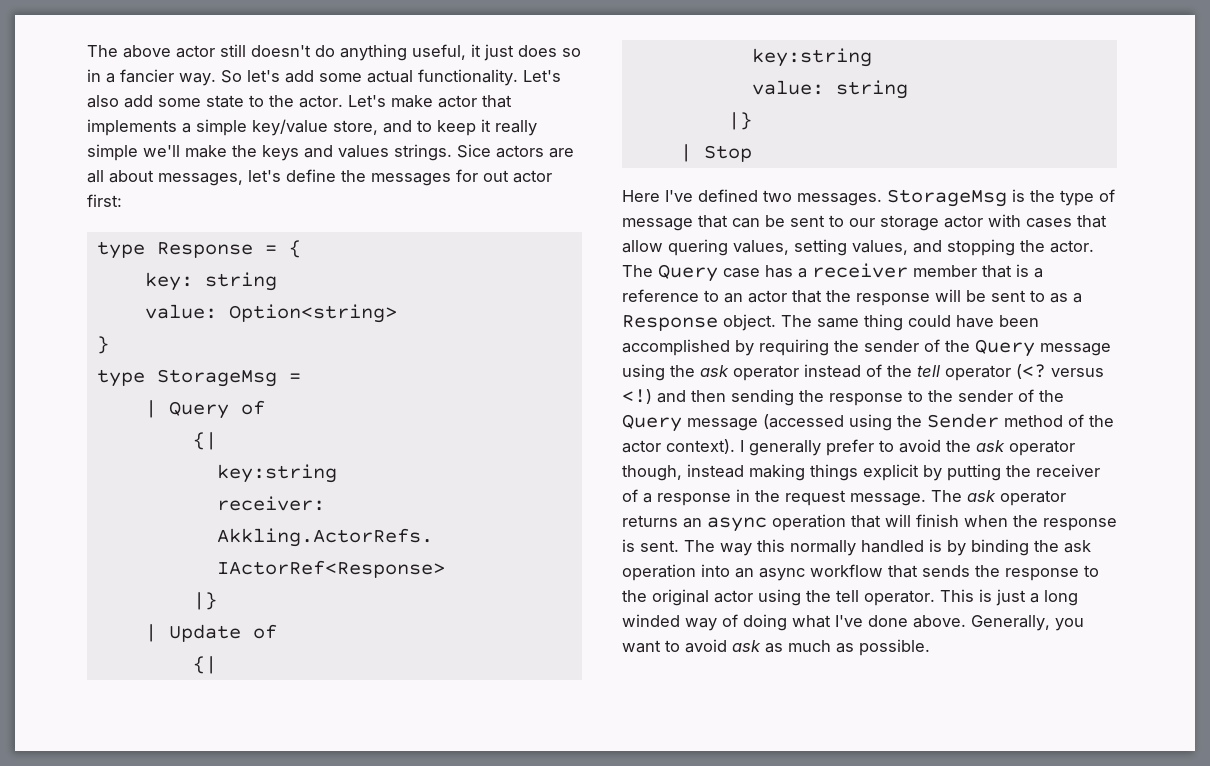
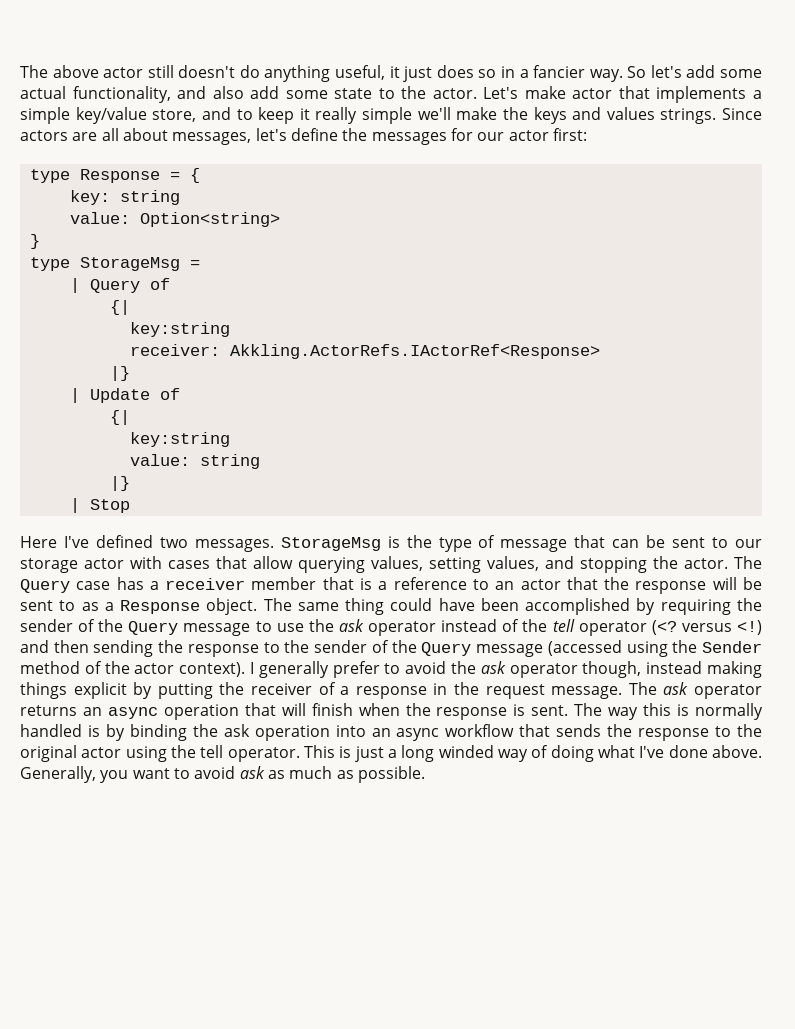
- So let's add some actual functionality. Let's also add some state to the actor.
+ So let's add some actual functionality, and also add some state to the actor.
- Sice actors are all about messages, let's define the messages for out actor first:
+ Since actors are all about messages, let's define the messages for our actor first:
- StorageMsg is the type of message that can be sent to our storage actor with cases that allow quering values, setting values, and stopping the actor.
+ StorageMsg is the type of message that can be sent to our storage actor with cases that allow querying values, setting values, and stopping the actor.
- The same thing could have been accomplished by requiring the sender of the Query message using the ask operator instead of the tell operator (<? versus <!) and then sending the response to the sender of the Query message (accessed using the Sender method of the actor context).
+ The same thing could have been accomplished by requiring the sender of the Query message to use the ask operator instead of the tell operator (<? versus <!) and then sending the response to the sender of the Query message (accessed using the Sender method of the actor context).
- The way this normally handled is by binding the ask operation into an async workflow that sends the response to the original actor using the tell operator.
+ The way this is normally handled is by binding the ask operation into an async workflow that sends the response to the original actor using the tell operator.

